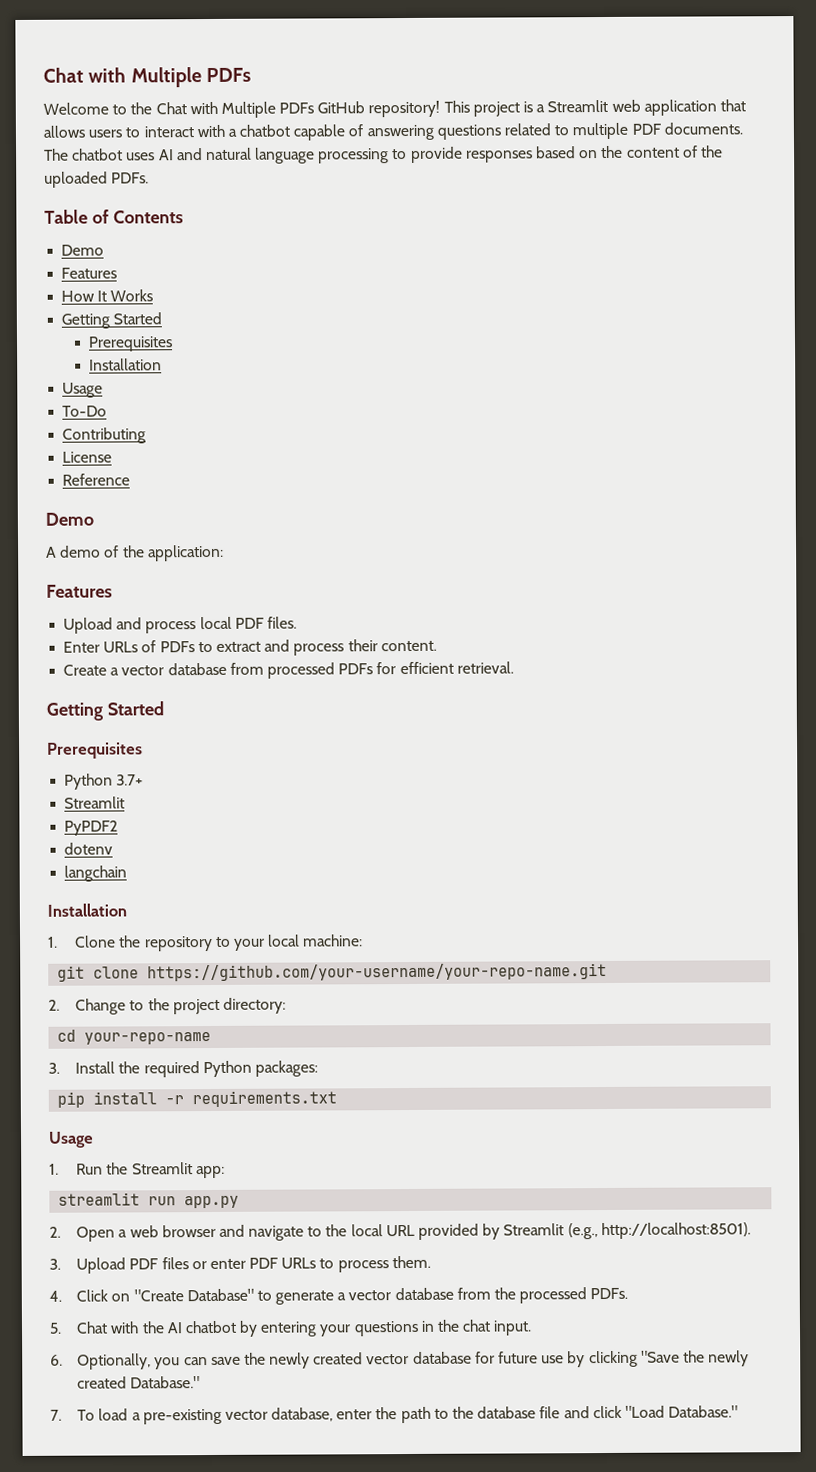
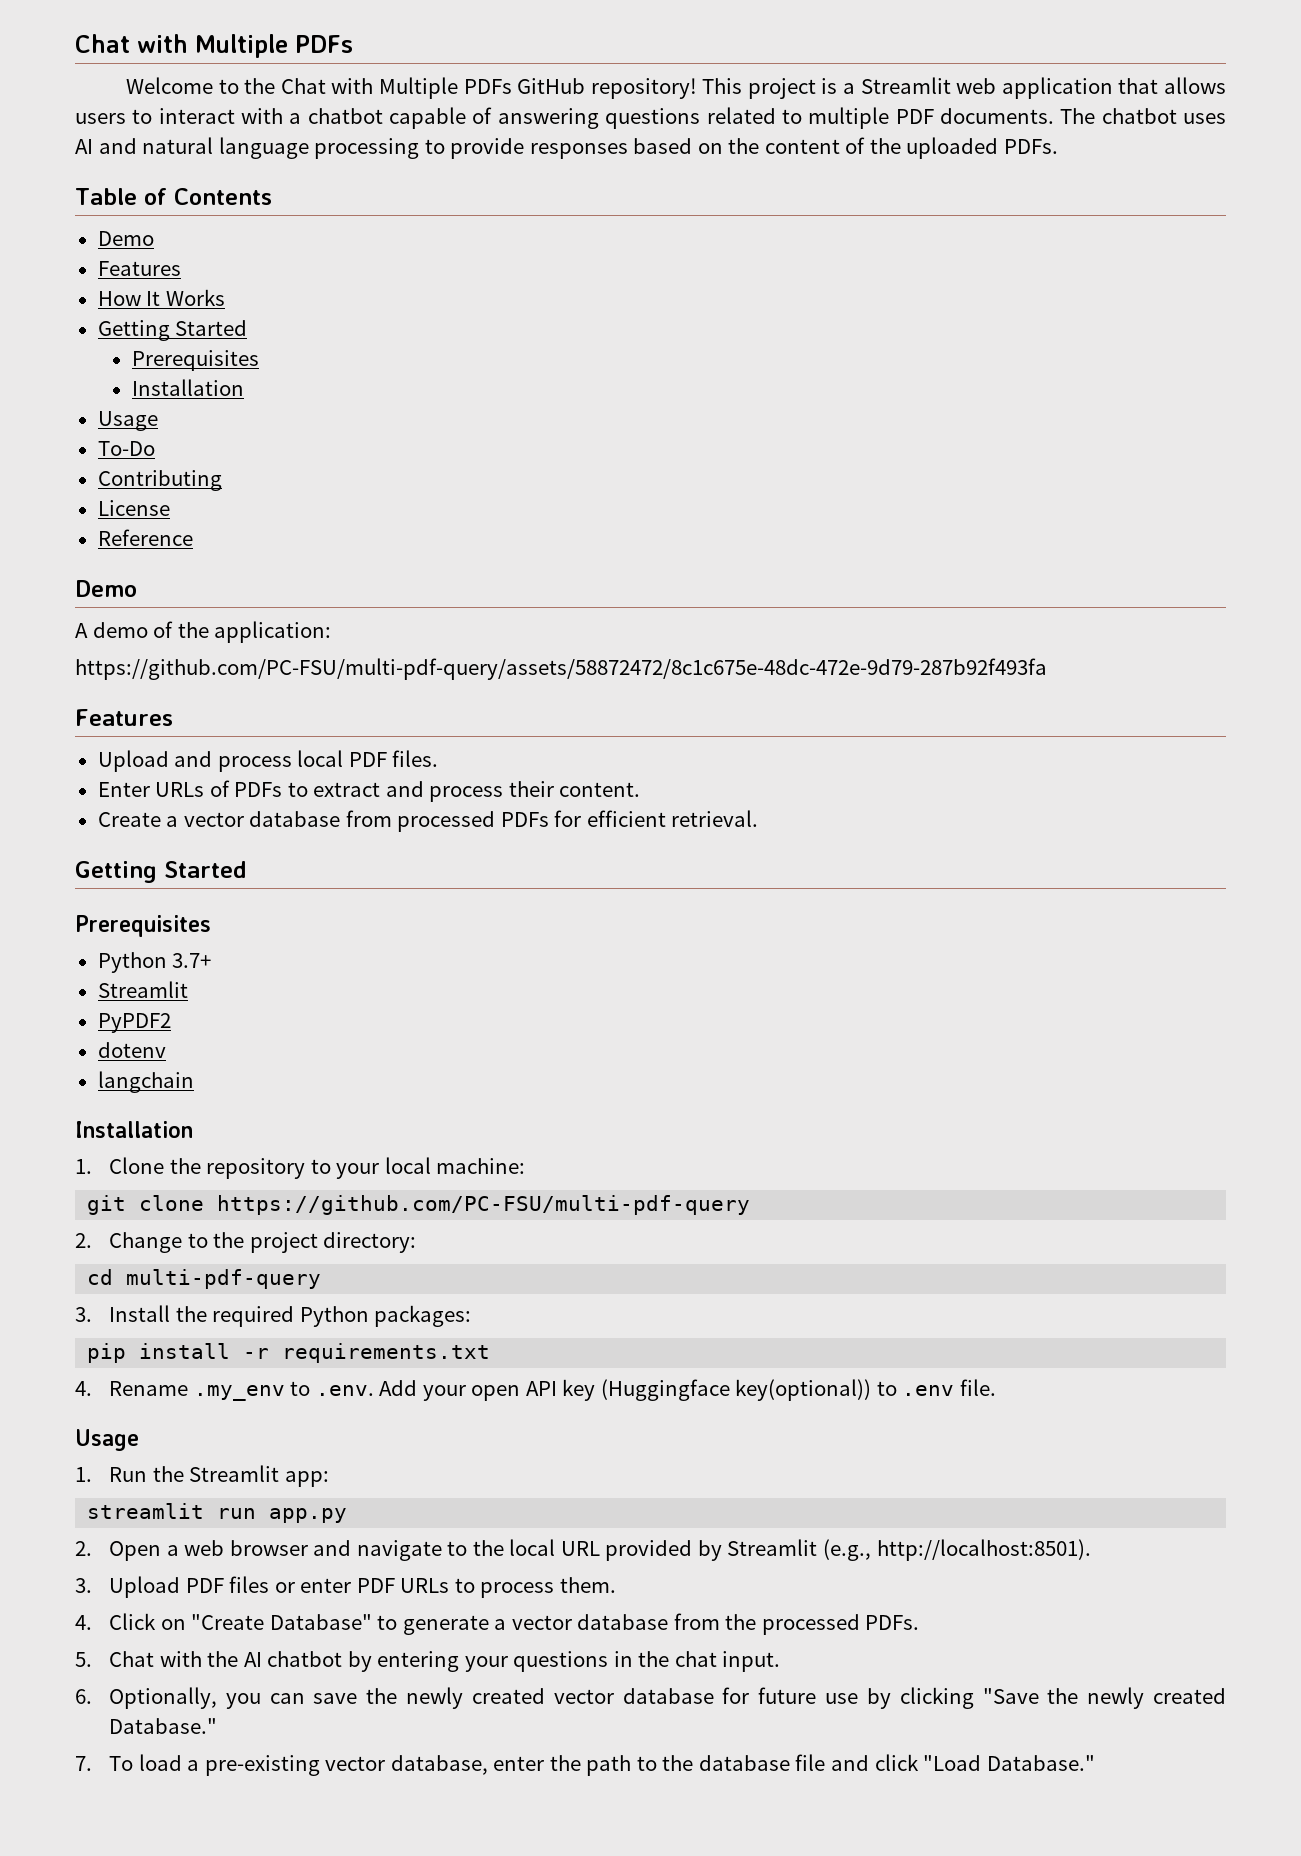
+ https://github.com/PC-FSU/multi-pdf-query/assets/58872472/8c1c675e-48dc-472e-9d79-287b92f493fa
- git clone https://github.com/your-username/your-repo-name.git
+ git clone https://github.com/PC-FSU/multi-pdf-query
- cd your-repo-name
+ cd multi-pdf-query
+ 4. Rename .my_env to .env. Add your open API key (Huggingface key(optional)) to .env file.

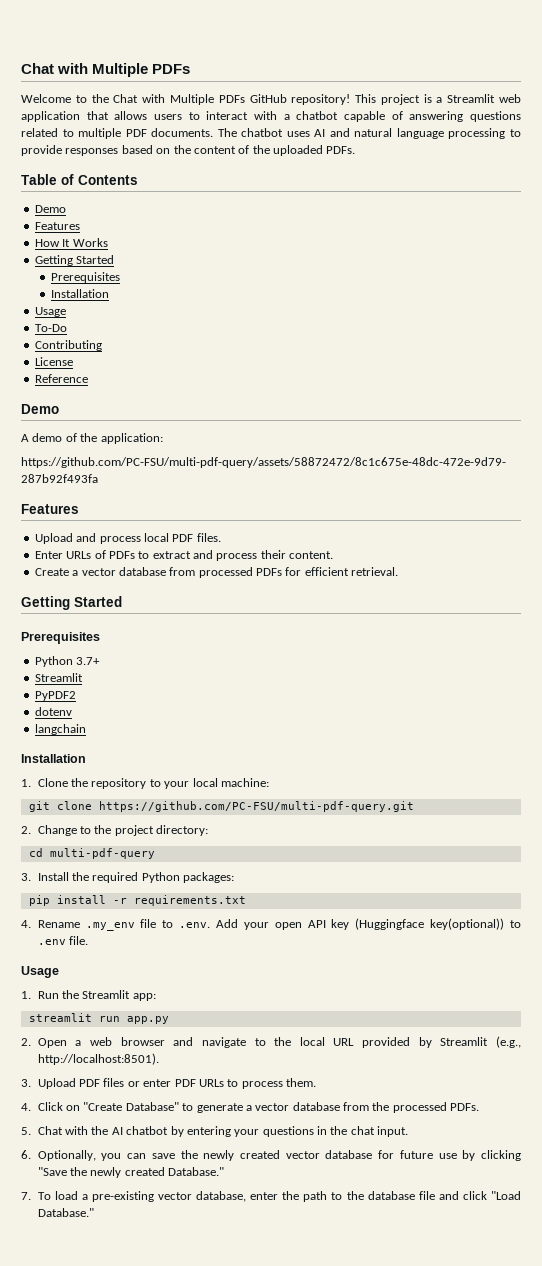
- git clone https://github.com/PC-FSU/multi-pdf-query
+ git clone https://github.com/PC-FSU/multi-pdf-query.git
- 4. Rename .my_env to .env. Add your open API key (Huggingface key(optional)) to .env file.
+ 4. Rename .my_env file to .env. Add your open API key (Huggingface key(optional)) to .env file.

